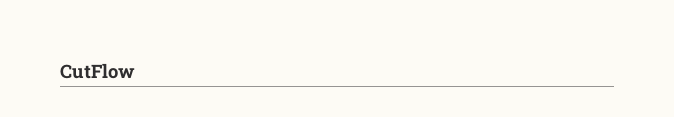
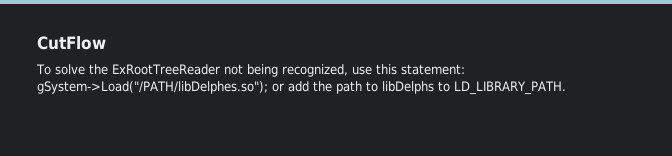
+ To solve the ExRootTreeReader not being recognized, use this statement: gSystem->Load("/PATH/libDelphes.so"); or add the path to libDelphs to LD_LIBRARY_PATH.

